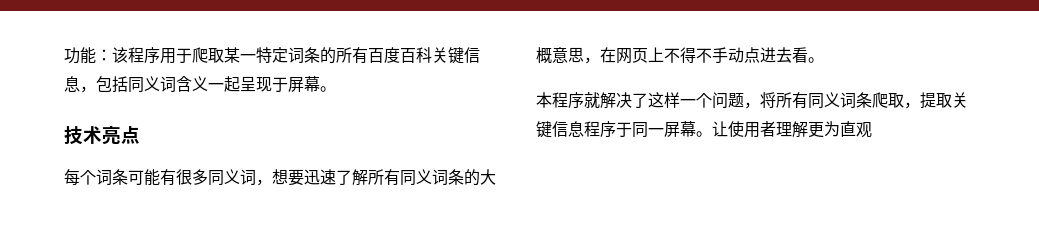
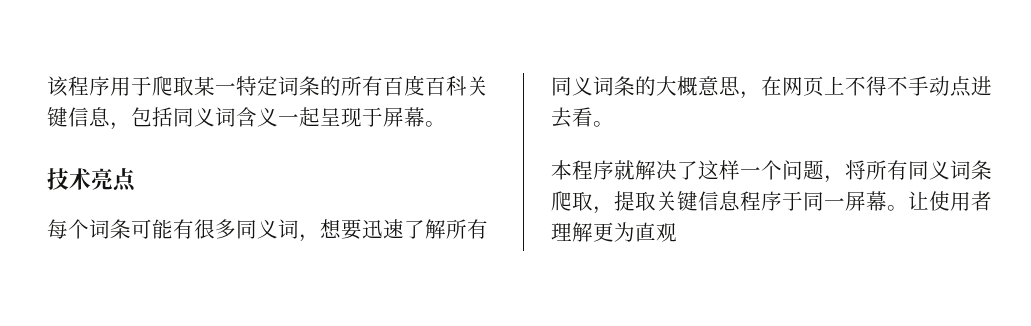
- 功能：该程序用于爬取某一特定词条的所有百度百科关键信息，包括同义词含义一起呈现于屏幕。
+ 该程序用于爬取某一特定词条的所有百度百科关键信息，包括同义词含义一起呈现于屏幕。

